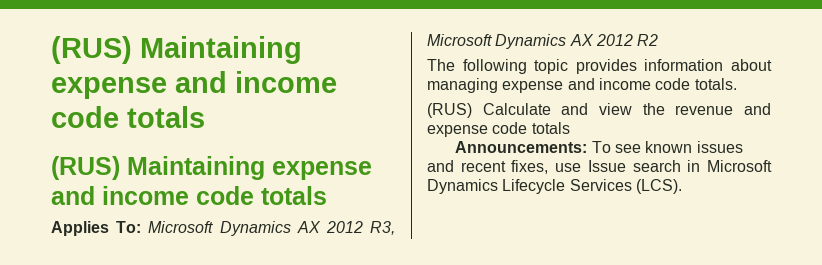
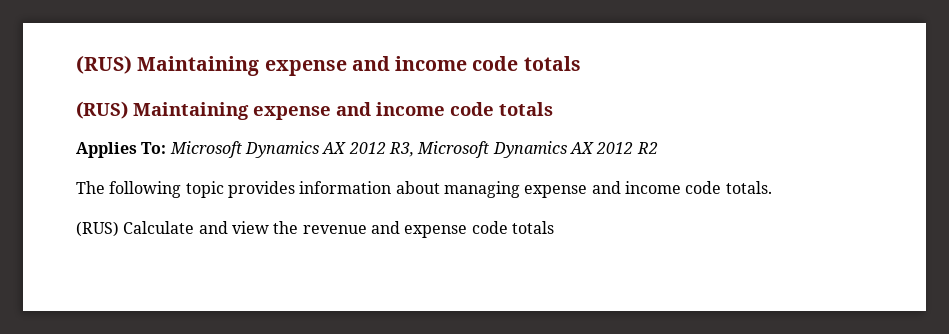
- Announcements: To see known issues and recent fixes, use Issue search in Microsoft Dynamics Lifecycle Services (LCS).

